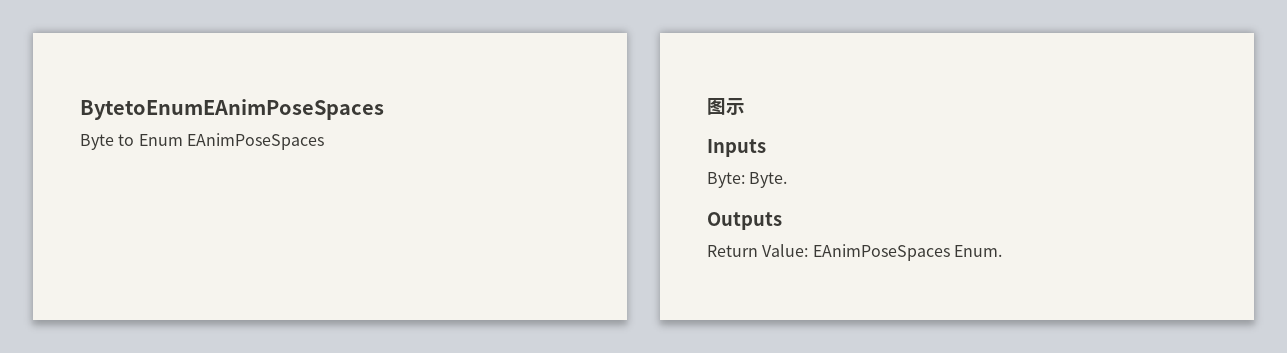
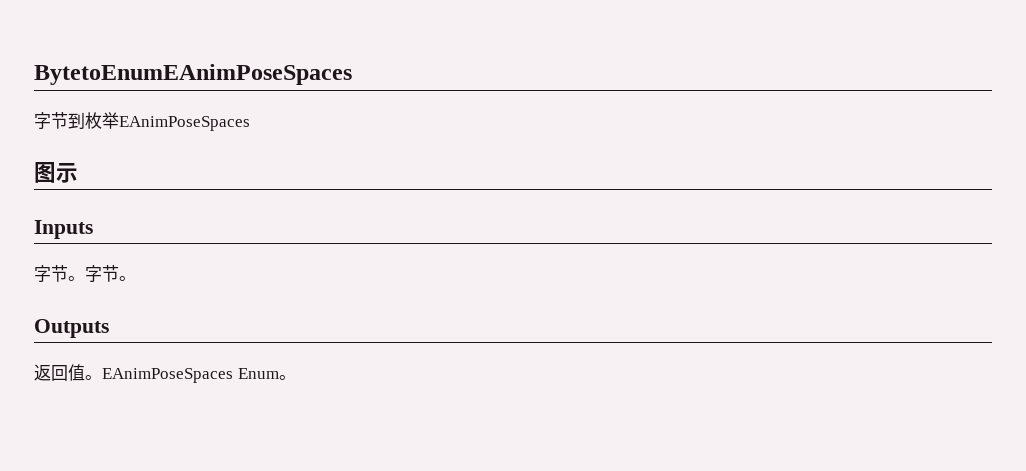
- Byte to Enum EAnimPoseSpaces
+ 字节到枚举EAnimPoseSpaces
- Byte: Byte.
+ 字节。字节。
  Outputs
- Return Value: EAnimPoseSpaces Enum.
+ 返回值。EAnimPoseSpaces Enum。

